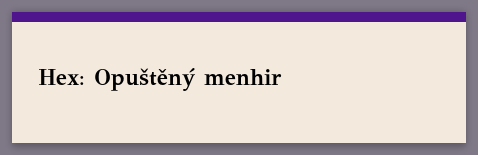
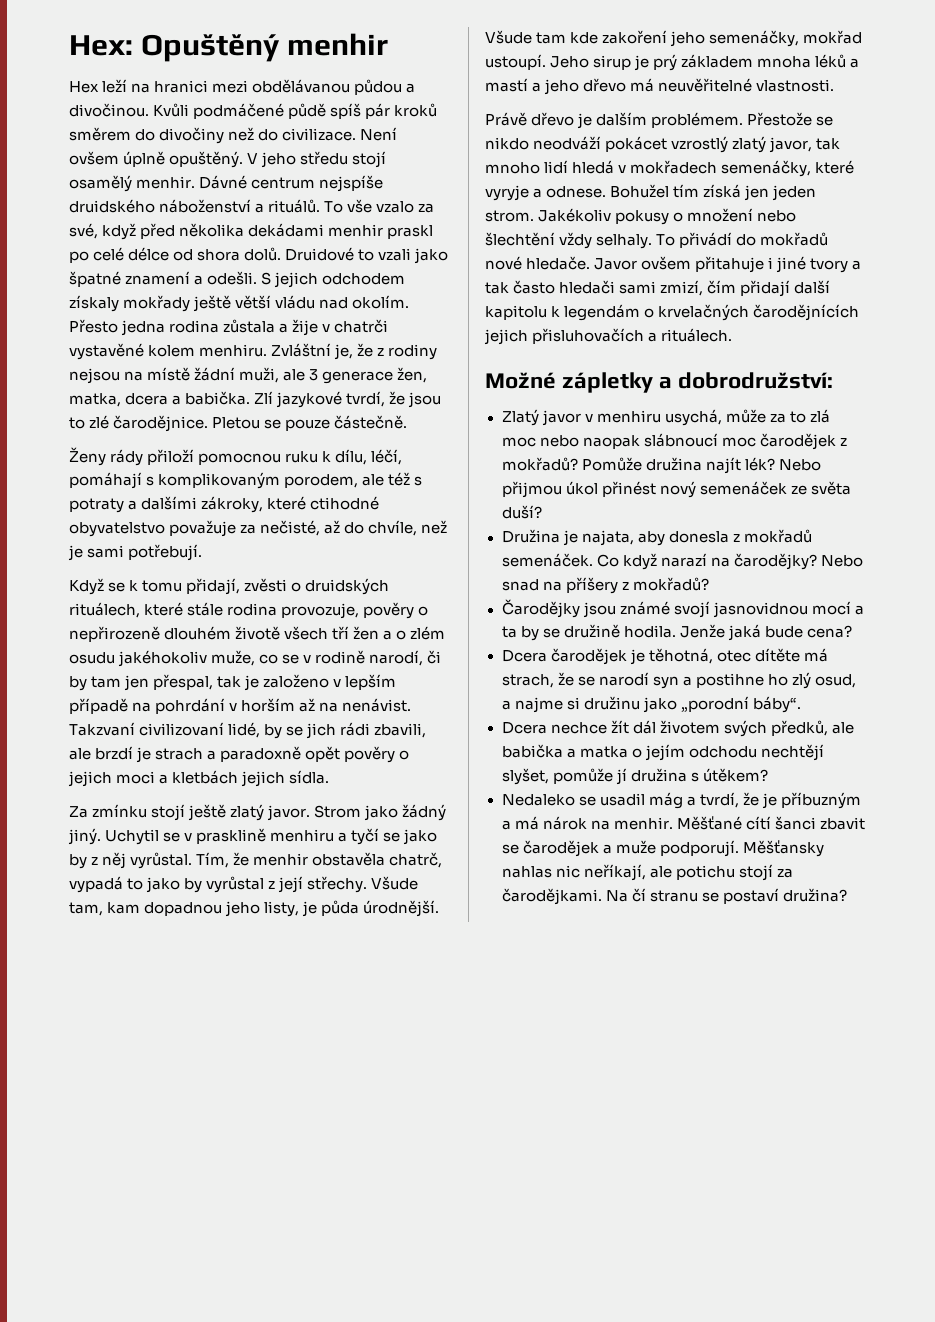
+ Hex leží na hranici mezi obdělávanou půdou a divočinou. Kvůli podmáčené půdě spíš pár kroků směrem do divočiny než do civilizace. Není ovšem úplně opuštěný. V jeho středu stojí osamělý menhir. Dávné centrum nejspíše druidského náboženství a rituálů. To vše vzalo za své, když před několika dekádami menhir praskl po celé délce od shora dolů. Druidové to vzali jako špatné znamení a odešli. S jejich odchodem získaly mokřady ještě větší vládu nad okolím. Přesto jedna rodina zůstala a žije v chatrči vystavěné kolem menhiru. Zvláštní je, že z rodiny nejsou na místě žádní muži, ale 3 generace žen, matka, dcera a babička. Zlí jazykové tvrdí, že jsou to zlé čarodějnice. Pletou se pouze částečně.
+ Ženy rády přiloží pomocnou ruku k dílu, léčí, pomáhají s komplikovaným porodem, ale též s potraty a dalšími zákroky, které ctihodné obyvatelstvo považuje za nečisté, až do chvíle, než je sami potřebují.
+ Když se k tomu přidají, zvěsti o druidských rituálech, které stále rodina provozuje, pověry o nepřirozeně dlouhém životě všech tří žen a o zlém osudu jakéhokoliv muže, co se v rodině narodí, či by tam jen přespal, tak je založeno v lepším případě na pohrdání v horším až na nenávist. Takzvaní civilizovaní lidé, by se jich rádi zbavili, ale brzdí je strach a paradoxně opět pověry o jejich moci a kletbách jejich sídla.
+ Za zmínku stojí ještě zlatý javor. Strom jako žádný jiný. Uchytil se v prasklině menhiru a tyčí se jako by z něj vyrůstal. Tím, že menhir obstavěla chatrč, vypadá to jako by vyrůstal z její střechy. Všude tam, kam dopadnou jeho listy, je půda úrodnější. Všude tam kde zakoření jeho semenáčky, mokřad ustoupí. Jeho sirup je prý základem mnoha léků a mastí a jeho dřevo má neuvěřitelné vlastnosti.
+ Právě dřevo je dalším problémem. Přestože se nikdo neodváží pokácet vzrostlý zlatý javor, tak mnoho lidí hledá v mokřadech semenáčky, které vyryje a odnese. Bohužel tím získá jen jeden strom. Jakékoliv pokusy o množení nebo šlechtění vždy selhaly. To přivádí do mokřadů nové hledače. Javor ovšem přitahuje i jiné tvory a tak často hledači sami zmizí, čím přidají další kapitolu k legendám o krvelačných čarodějnících jejich přisluhovačích a rituálech.
+ Možné zápletky a dobrodružství:
+ Zlatý javor v menhiru usychá, může za to zlá moc nebo naopak slábnoucí moc čarodějek z mokřadů? Pomůže družina najít lék? Nebo přijmou úkol přinést nový semenáček ze světa duší?
+ Družina je najata, aby donesla z mokřadů semenáček. Co když narazí na čarodějky? Nebo snad na příšery z mokřadů?
+ Čarodějky jsou známé svojí jasnovidnou mocí a ta by se družině hodila. Jenže jaká bude cena?
+ Dcera čarodějek je těhotná, otec dítěte má strach, že se narodí syn a postihne ho zlý osud, a najme si družinu jako „porodní báby“.
+ Dcera nechce žít dál životem svých předků, ale babička a matka o jejím odchodu nechtějí slyšet, pomůže jí družina s útěkem?
+ Nedaleko se usadil mág a tvrdí, že je příbuzným a má nárok na menhir. Měšťané cítí šanci zbavit se čarodějek a muže podporují. Měšťansky nahlas nic neříkají, ale potichu stojí za čarodějkami. Na čí stranu se postaví družina?

